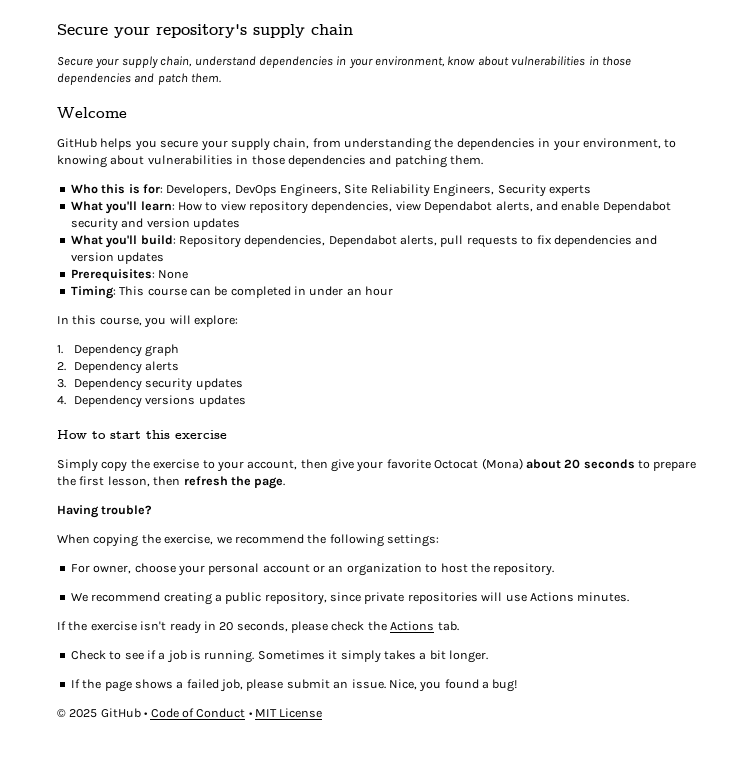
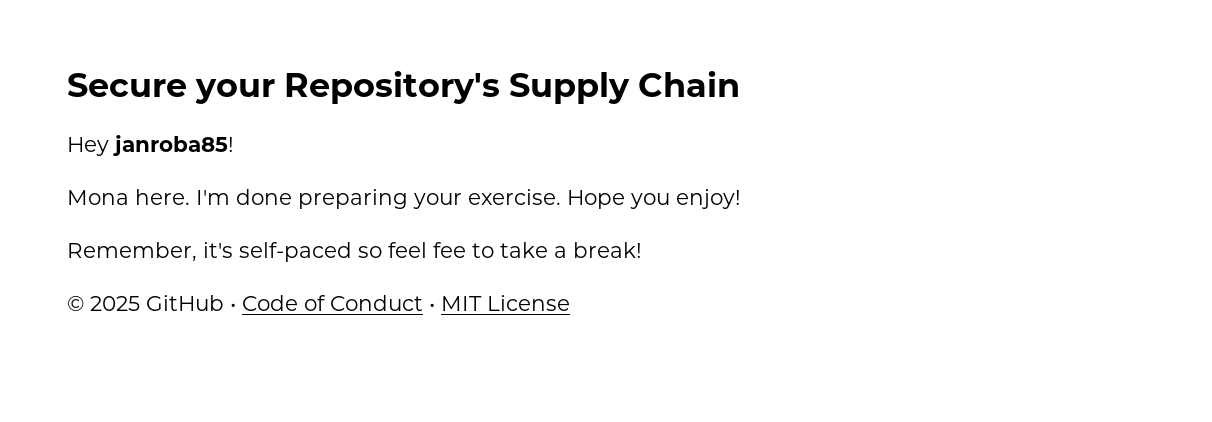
- Secure your repository's supply chain
- Secure your supply chain, understand dependencies in your environment, know about vulnerabilities in those dependencies and patch them.
- Welcome
- GitHub helps you secure your supply chain, from understanding the dependencies in your environment, to knowing about vulnerabilities in those dependencies and patching them.
- Who this is for: Developers, DevOps Engineers, Site Reliability Engineers, Security experts
- What you'll learn: How to view repository dependencies, view Dependabot alerts, and enable Dependabot security and version updates
- What you'll build: Repository dependencies, Dependabot alerts, pull requests to fix dependencies and version updates
- Prerequisites: None
- Timing: This course can be completed in under an hour
- In this course, you will explore:
- 1. Dependency graph
- 2. Dependency alerts
- 3. Dependency security updates
- 4. Dependency versions updates
- How to start this exercise
- Simply copy the exercise to your account, then give your favorite Octocat (Mona) about 20 seconds to prepare the first lesson, then refresh the page.
- Having trouble?
- When copying the exercise, we recommend the following settings:
- For owner, choose your personal account or an organization to host the repository.
- We recommend creating a public repository, since private repositories will use Actions minutes.
- If the exercise isn't ready in 20 seconds, please check the Actions tab.
- Check to see if a job is running. Sometimes it simply takes a bit longer.
- If the page shows a failed job, please submit an issue. Nice, you found a bug!
+ Secure your Repository's Supply Chain
+ Hey janroba85!
+ Mona here. I'm done preparing your exercise. Hope you enjoy!
+ Remember, it's self-paced so feel fee to take a break!

